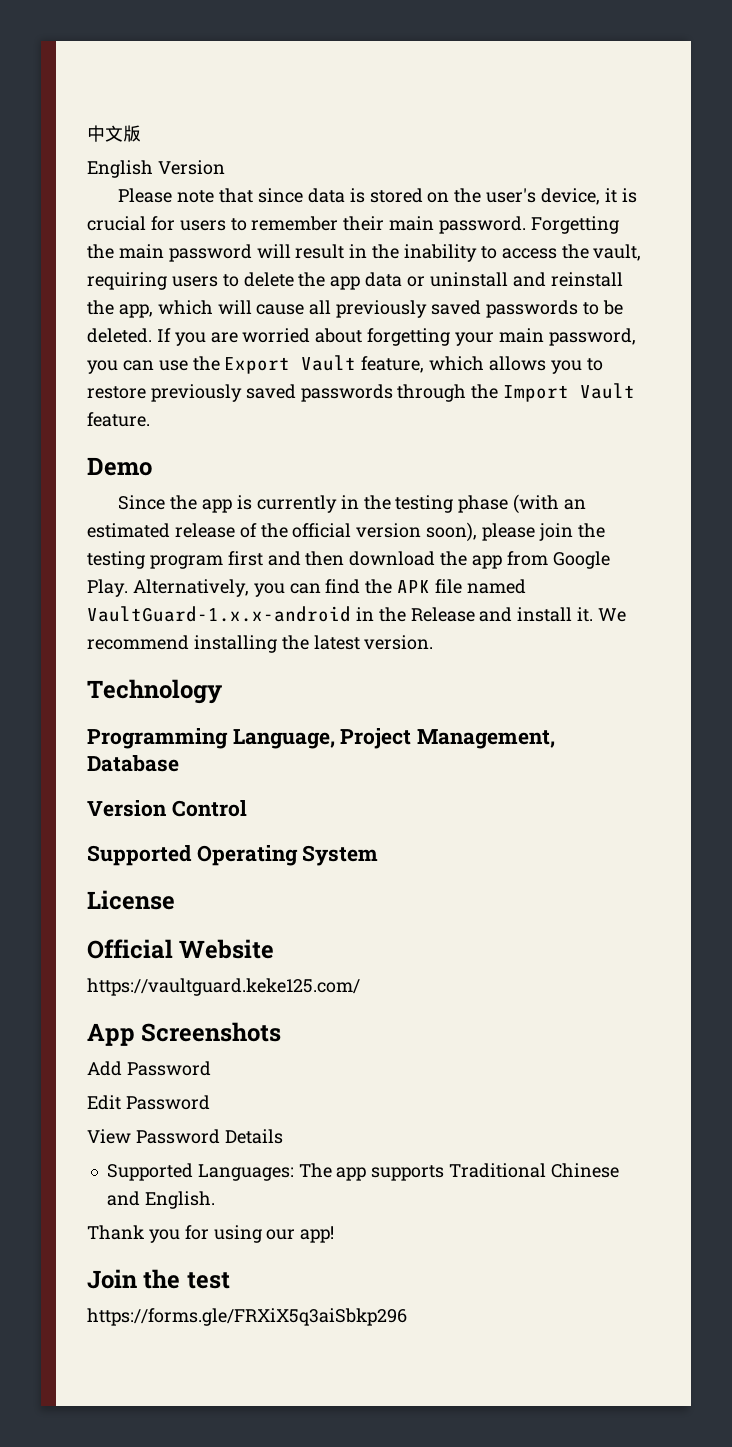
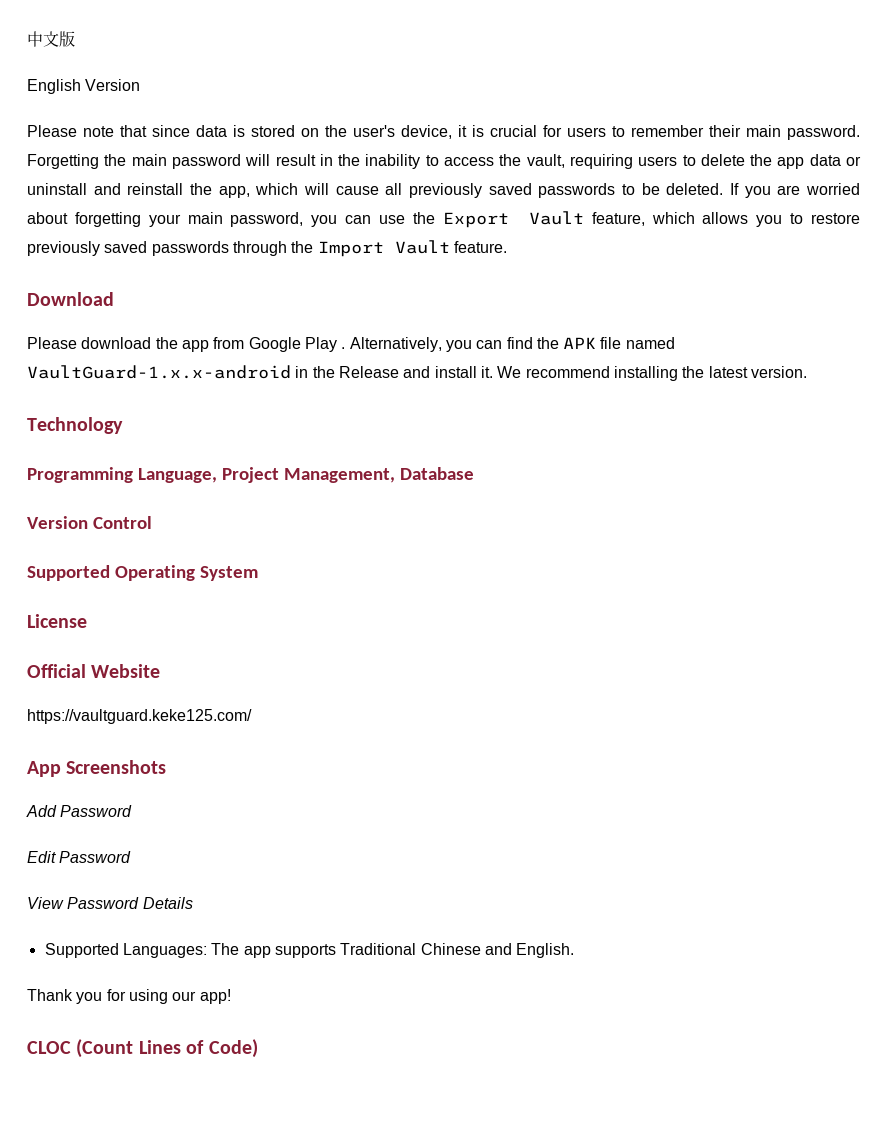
- Demo
- Since the app is currently in the testing phase (with an estimated release of the official version soon), please join the testing program first and then download the app from Google Play.
+ Download
+ Please download the app from Google Play .
- Join the test
- https://forms.gle/FRXiX5q3aiSbkp296
+ CLOC (Count Lines of Code)

